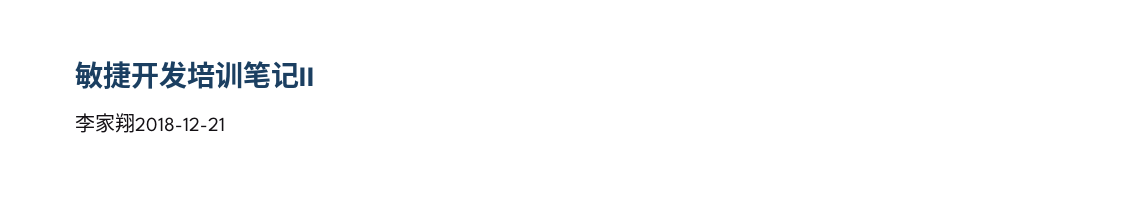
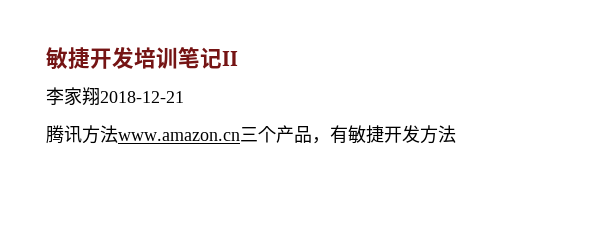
+ 腾讯方法www.amazon.cn三个产品，有敏捷开发方法

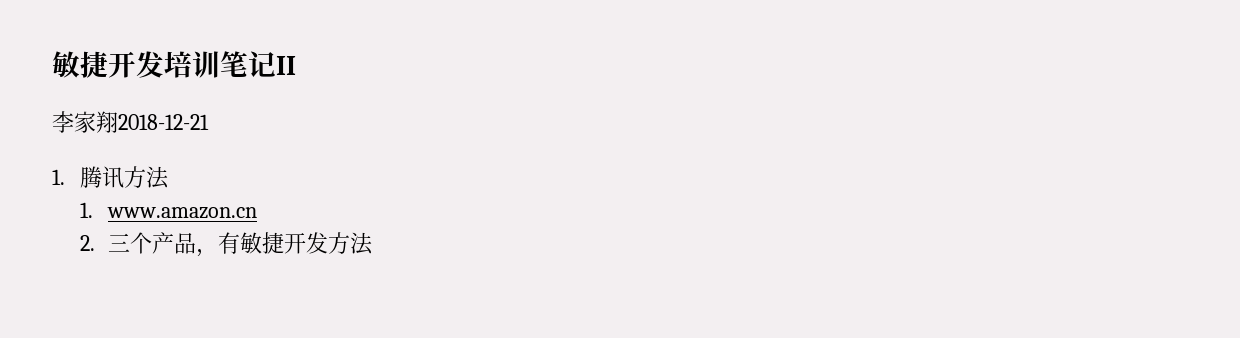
- 腾讯方法www.amazon.cn三个产品，有敏捷开发方法
+ 1.腾讯方法
+ 1. www.amazon.cn
+ 2.三个产品，有敏捷开发方法

